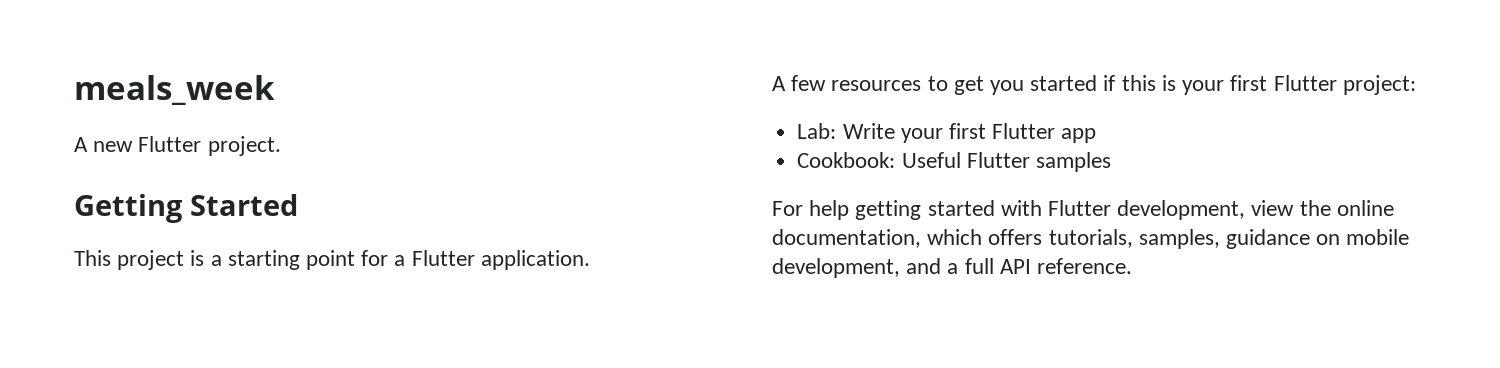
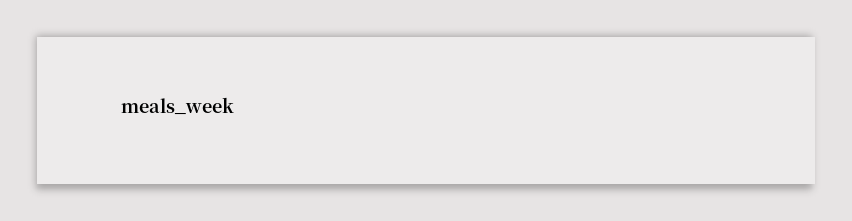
- A new Flutter project.
- Getting Started
- This project is a starting point for a Flutter application.
- A few resources to get you started if this is your first Flutter project:
- Lab: Write your first Flutter app
- Cookbook: Useful Flutter samples
- For help getting started with Flutter development, view the online documentation, which offers tutorials, samples, guidance on mobile development, and a full API reference.

